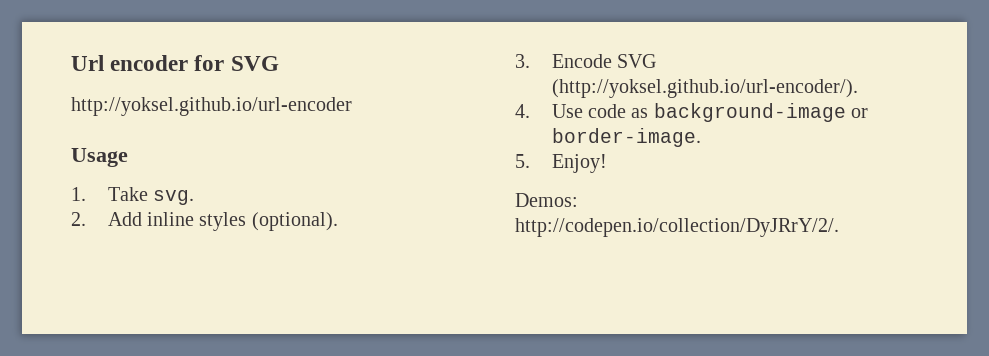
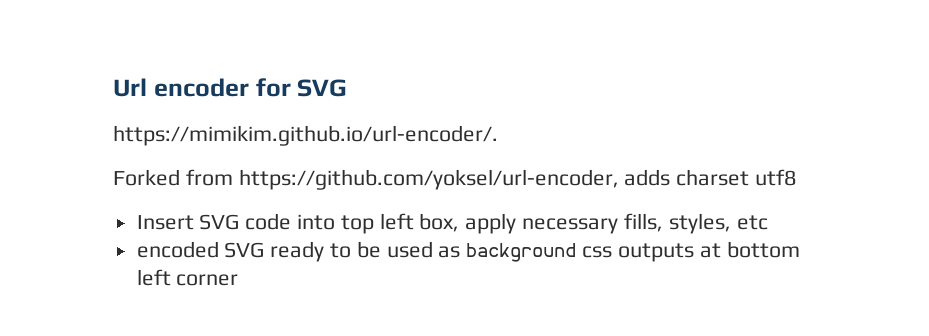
- http://yoksel.github.io/url-encoder
- Usage
- 1. Take svg.
- 2. Add inline styles (optional).
- 3. Encode SVG (http://yoksel.github.io/url-encoder/).
- 4. Use code as background-image or border-image.
- 5. Enjoy!
- Demos: http://codepen.io/collection/DyJRrY/2/.
+ https://mimikim.github.io/url-encoder/.
+ Forked from https://github.com/yoksel/url-encoder, adds charset utf8
+ Insert SVG code into top left box, apply necessary fills, styles, etc
+ encoded SVG ready to be used as background css outputs at bottom left corner

